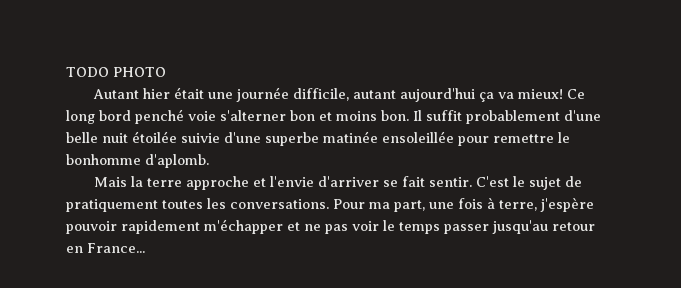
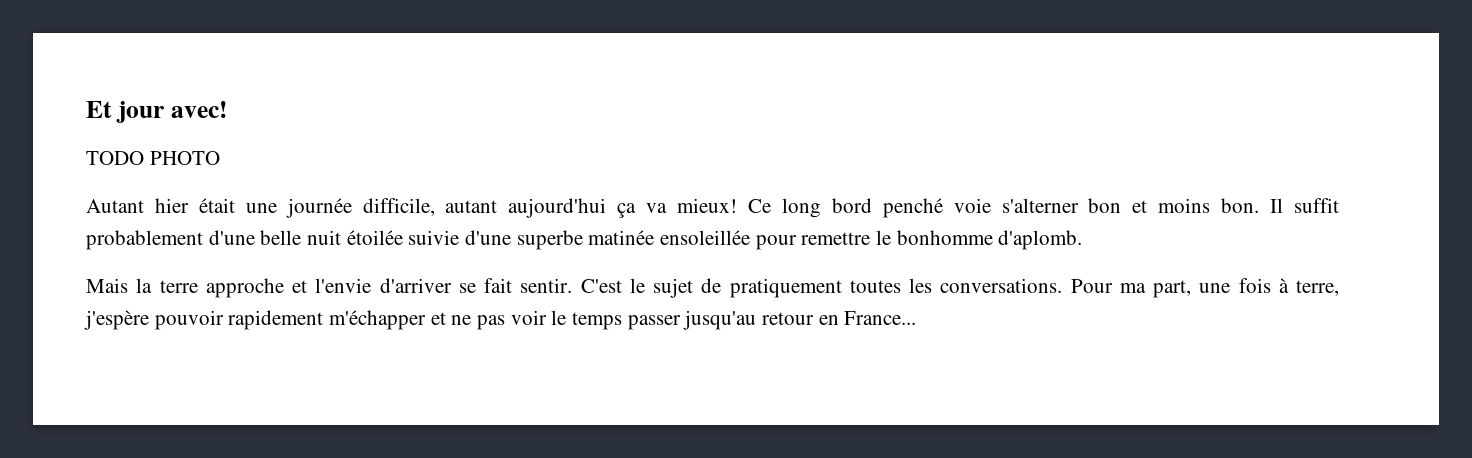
+ Et jour avec!

